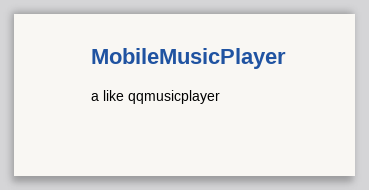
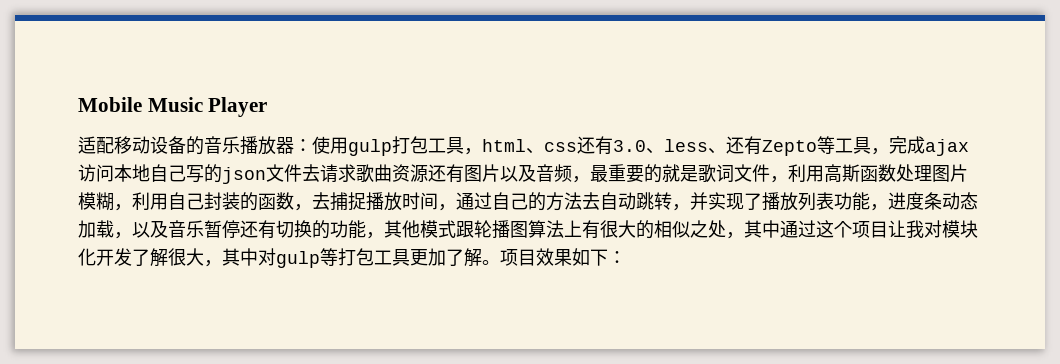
- MobileMusicPlayer
- a like qqmusicplayer
+ Mobile Music Player
+ 适配移动设备的音乐播放器：使用gulp打包工具，html、css还有3.0、less、还有Zepto等工具，完成ajax访问本地自己写的json文件去请求歌曲资源还有图片以及音频，最重要的就是歌词文件，利用高斯函数处理图片模糊，利用自己封装的函数，去捕捉播放时间，通过自己的方法去自动跳转，并实现了播放列表功能，进度条动态加载，以及音乐暂停还有切换的功能，其他模式跟轮播图算法上有很大的相似之处，其中通过这个项目让我对模块化开发了解很大，其中对gulp等打包工具更加了解。项目效果如下：

